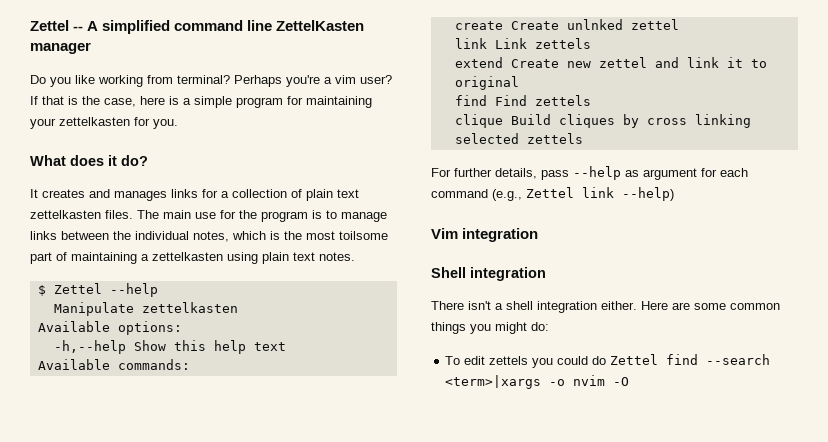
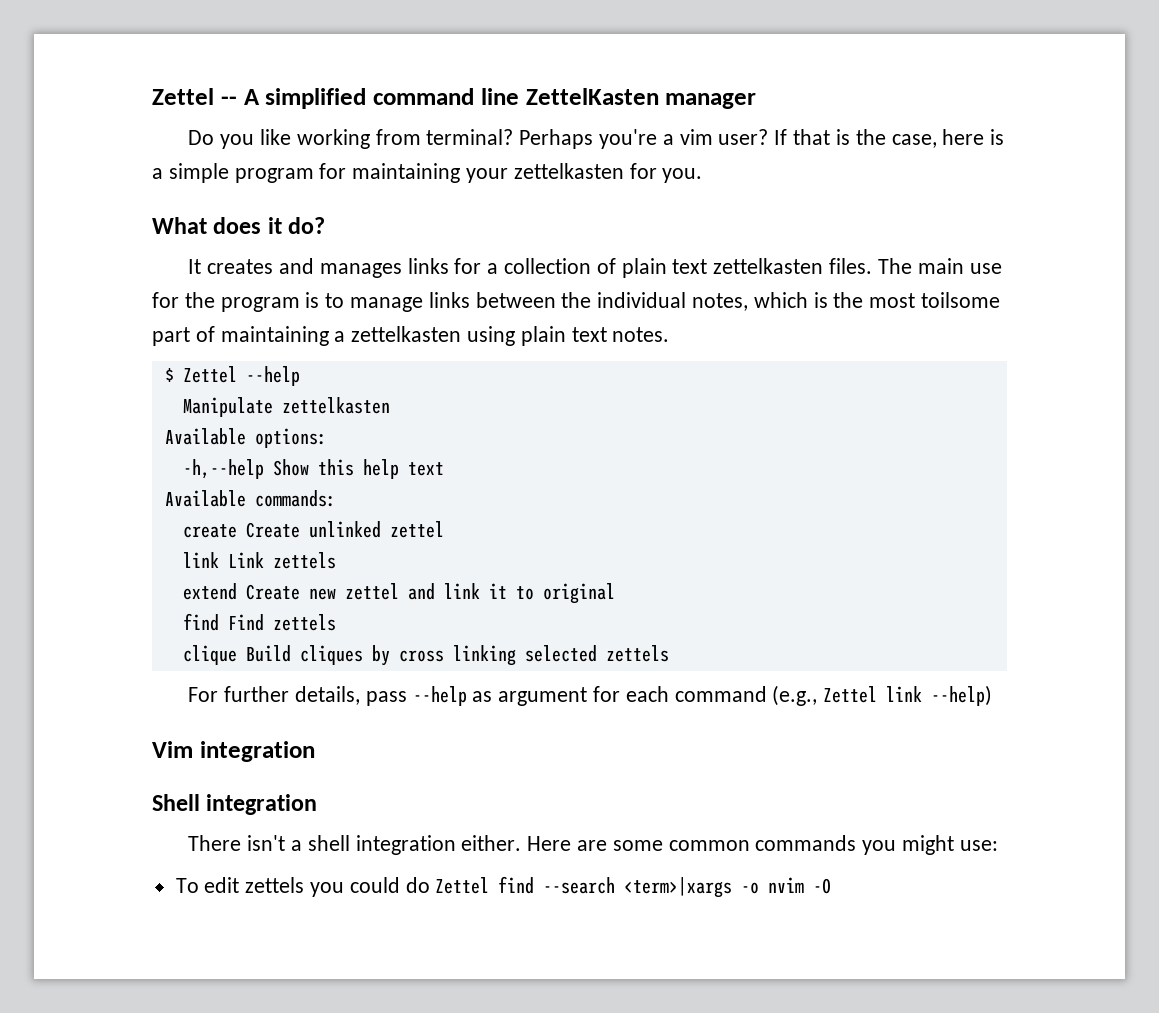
- create Create unlnked zettel
+ create Create unlinked zettel
- Here are some common things you might do:
+ Here are some common commands you might use:

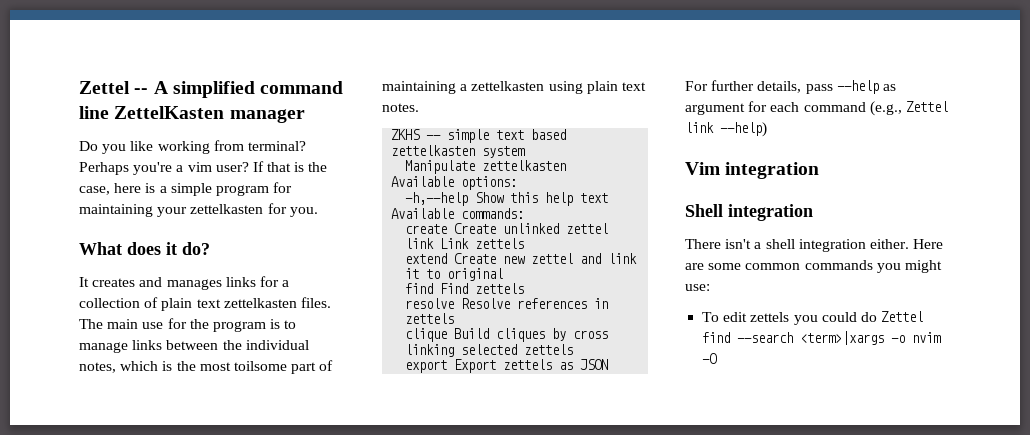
- $ Zettel --help
+ ZKHS -- simple text based zettelkasten system
+ resolve Resolve references in zettels
+ export Export zettels as JSON

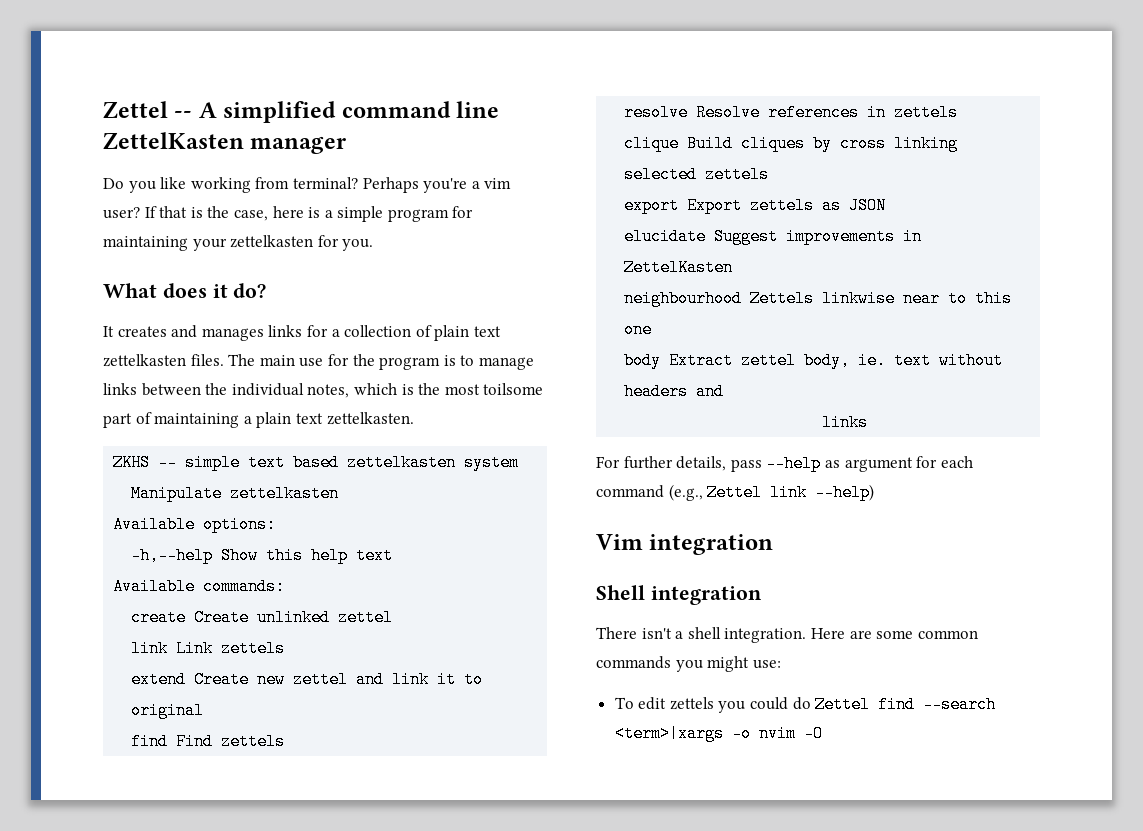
- The main use for the program is to manage links between the individual notes, which is the most toilsome part of maintaining a zettelkasten using plain text notes.
+ The main use for the program is to manage links between the individual notes, which is the most toilsome part of maintaining a plain text zettelkasten.
+ elucidate Suggest improvements in ZettelKasten
+ neighbourhood Zettels linkwise near to this one
+ body Extract zettel body, ie. text without headers and
+ links
- There isn't a shell integration either.
+ There isn't a shell integration.

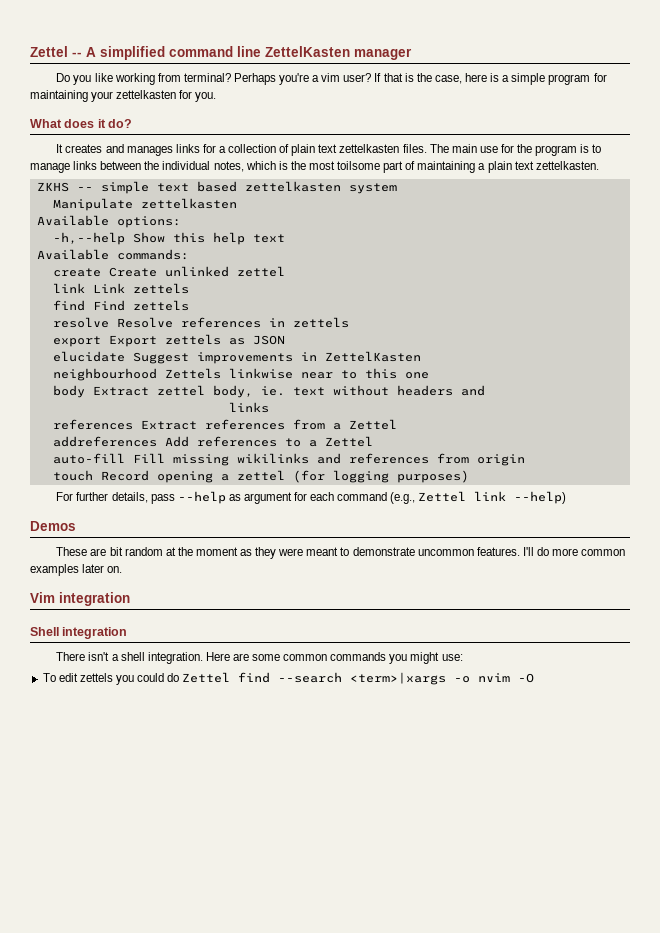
- extend Create new zettel and link it to original
- clique Build cliques by cross linking selected zettels
+ references Extract references from a Zettel
+ addreferences Add references to a Zettel
+ auto-fill Fill missing wikilinks and references from origin
+ touch Record opening a zettel (for logging purposes)
+ Demos
+ These are bit random at the moment as they were meant to demonstrate uncommon features. I'll do more common examples later on.

